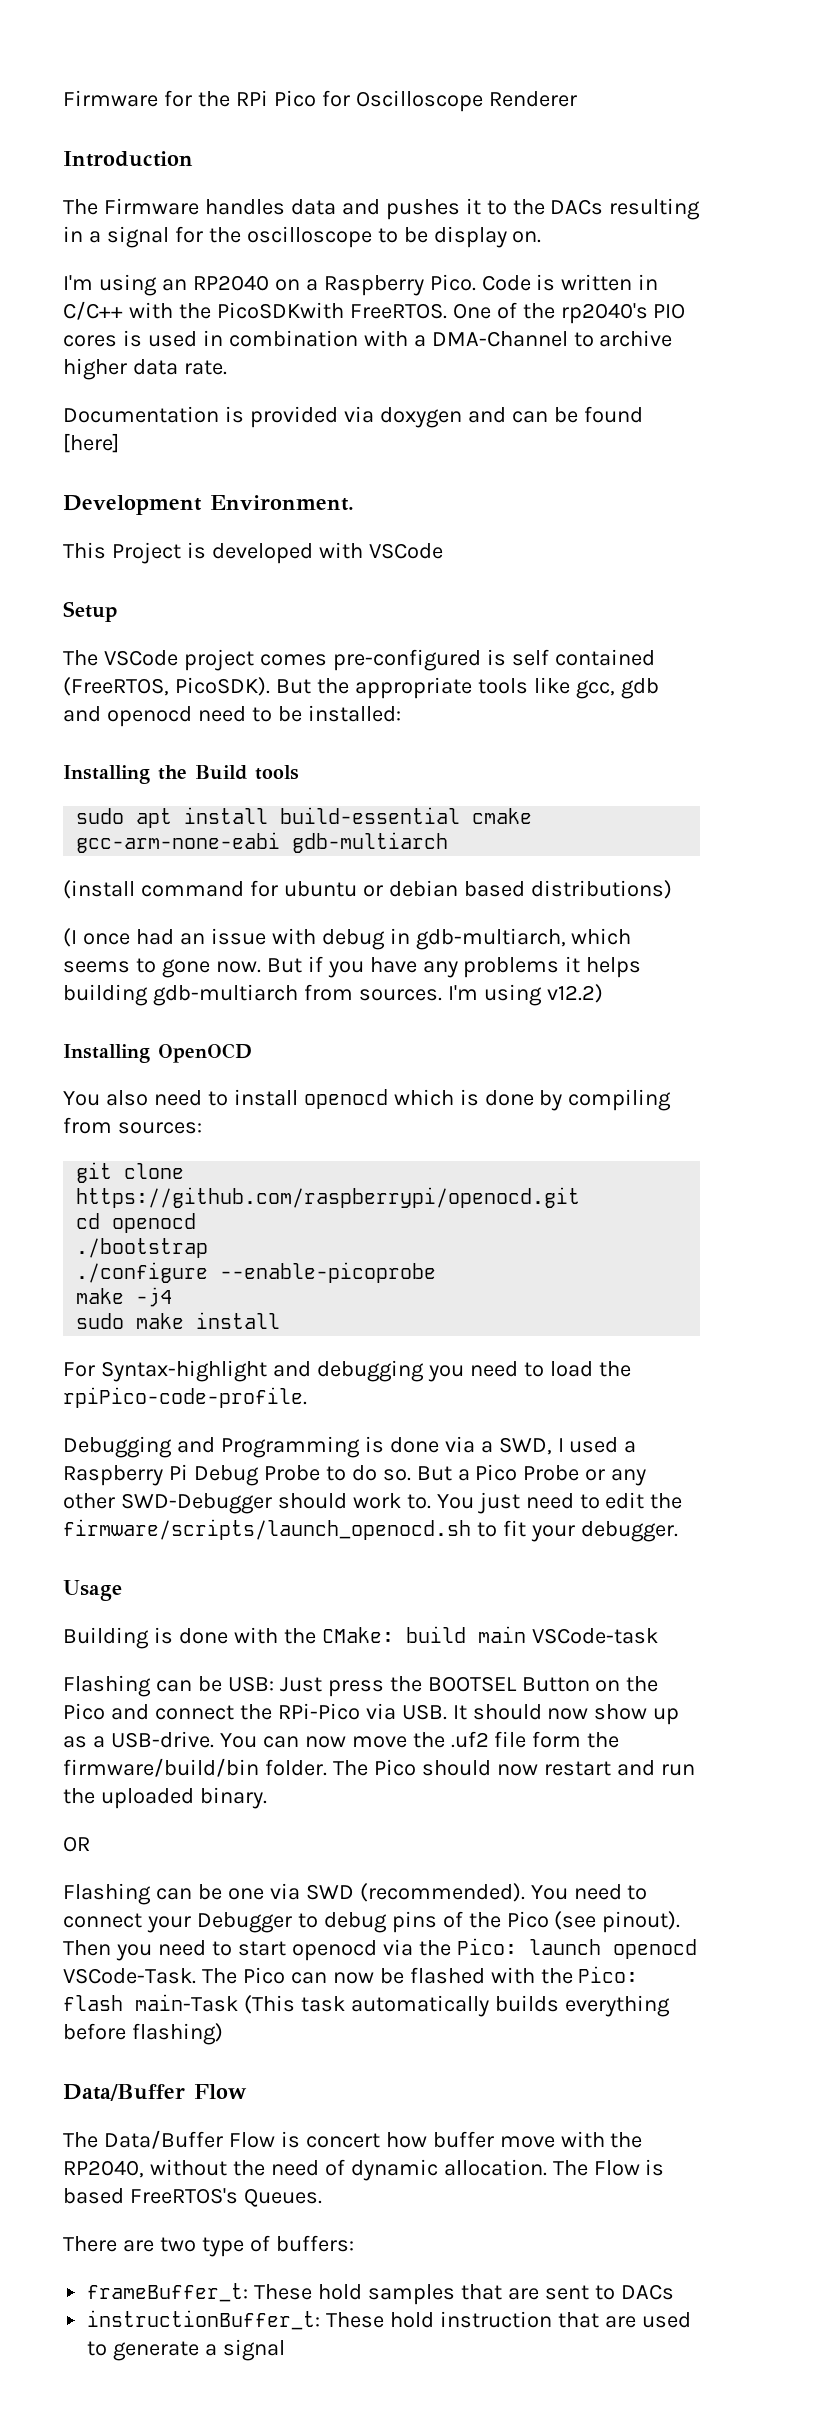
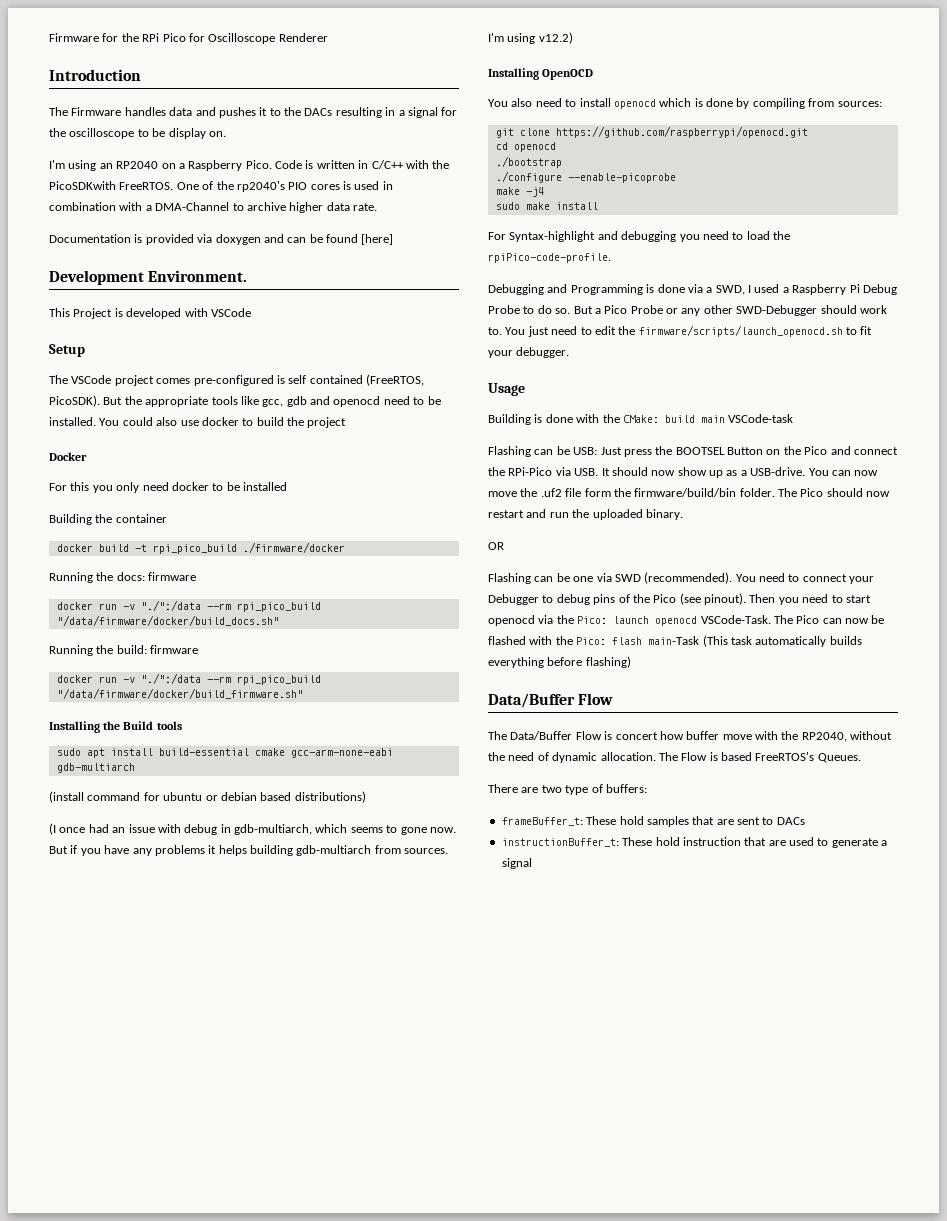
- But the appropriate tools like gcc, gdb and openocd need to be installed:
+ But the appropriate tools like gcc, gdb and openocd need to be installed. You could also use docker to build the project
+ Docker
+ For this you only need docker to be installed
+ Building the container
+ docker build -t rpi_pico_build ./firmware/docker
+ Running the docs: firmware
+ docker run -v "./":/data --rm rpi_pico_build "/data/firmware/docker/build_docs.sh"
+ Running the build: firmware
+ docker run -v "./":/data --rm rpi_pico_build "/data/firmware/docker/build_firmware.sh"

